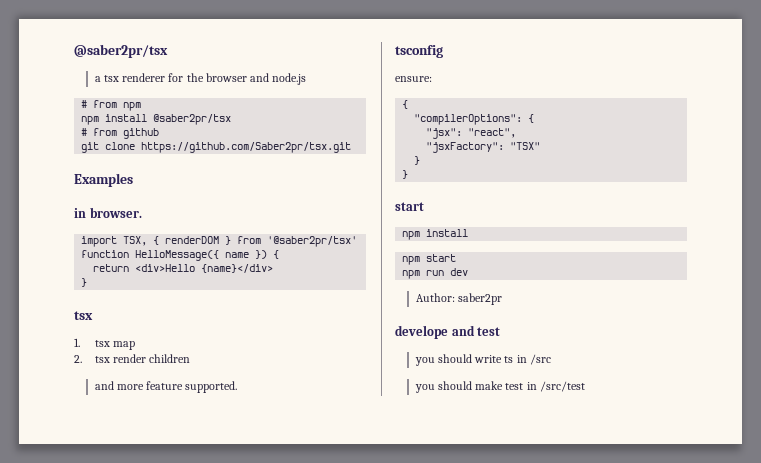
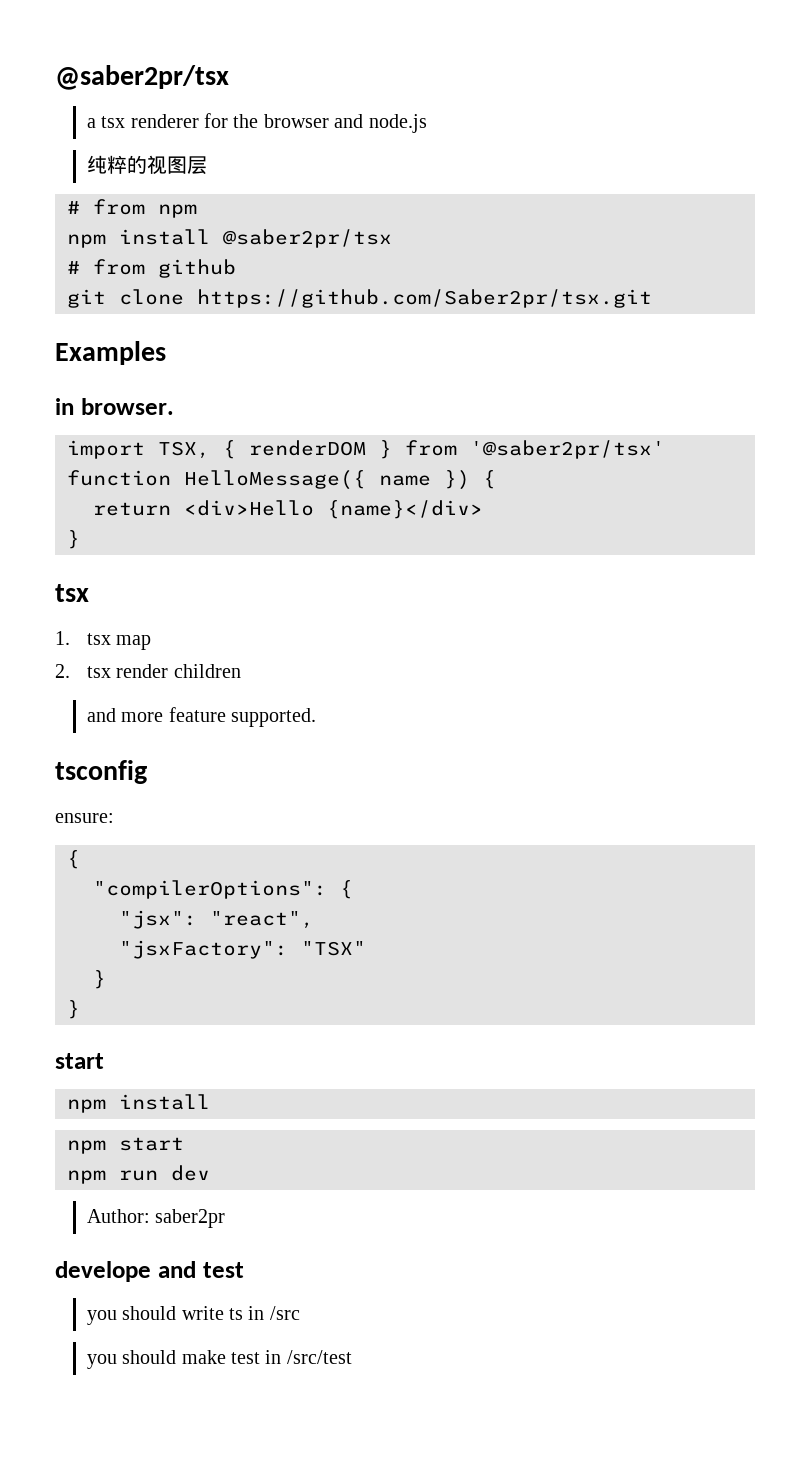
+ 纯粹的视图层

